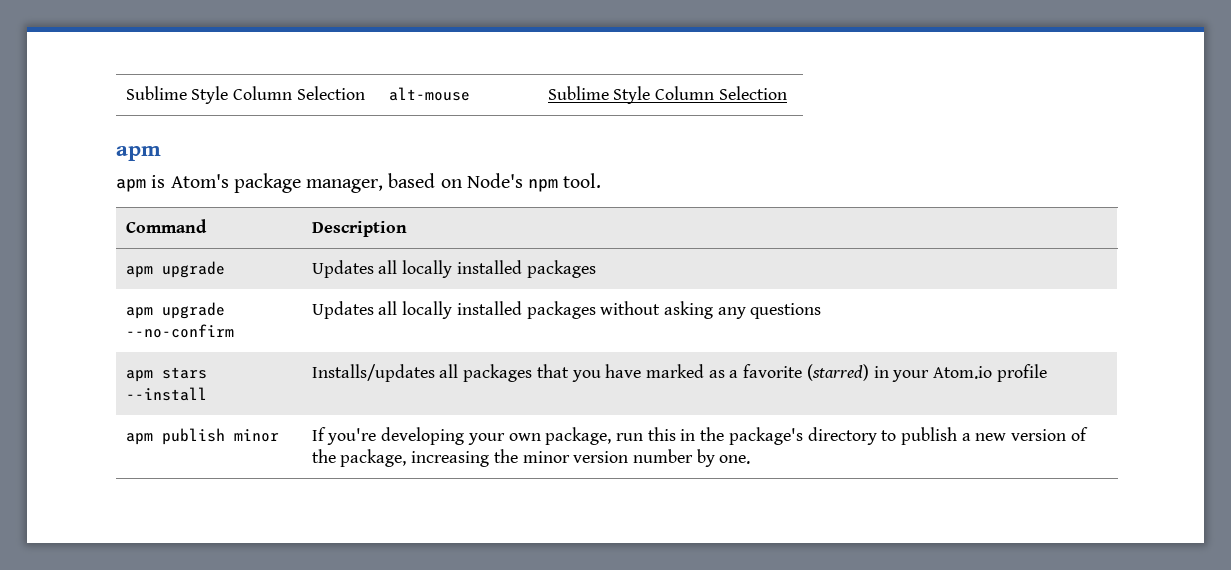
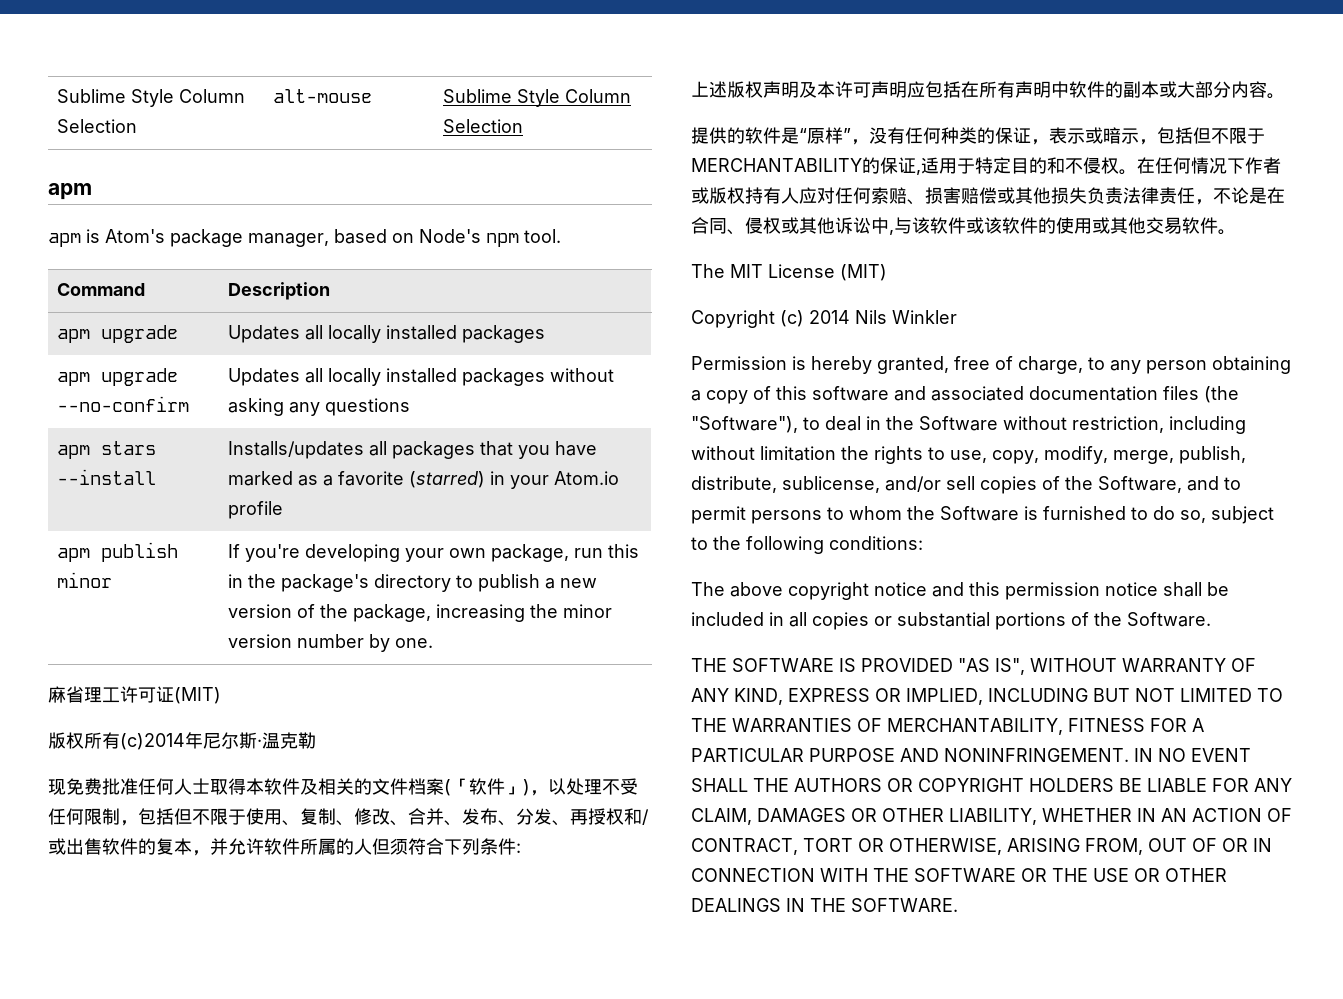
+ 麻省理工许可证(MIT)
+ 版权所有(c)2014年尼尔斯·温克勒
+ 现免费批准任何人士取得本软件及相关的文件档案(「软件」)，以处理不受任何限制，包括但不限于使用、复制、修改、合并、发布、分发、再授权和/或出售软件的复本，并允许软件所属的人但须符合下列条件:
+ 上述版权声明及本许可声明应包括在所有声明中软件的副本或大部分内容。
+ 提供的软件是“原样”，没有任何种类的保证，表示或暗示，包括但不限于MERCHANTABILITY的保证,适用于特定目的和不侵权。在任何情况下作者或版权持有人应对任何索赔、损害赔偿或其他损失负责法律责任，不论是在合同、侵权或其他诉讼中,与该软件或该软件的使用或其他交易软件。
+ The MIT License (MIT)
+ Copyright (c) 2014 Nils Winkler
+ Permission is hereby granted, free of charge, to any person obtaining a copy of this software and associated documentation files (the "Software"), to deal in the Software without restriction, including without limitation the rights to use, copy, modify, merge, publish, distribute, sublicense, and/or sell copies of the Software, and to permit persons to whom the Software is furnished to do so, subject to the following conditions:
+ The above copyright notice and this permission notice shall be included in all copies or substantial portions of the Software.
+ THE SOFTWARE IS PROVIDED "AS IS", WITHOUT WARRANTY OF ANY KIND, EXPRESS OR IMPLIED, INCLUDING BUT NOT LIMITED TO THE WARRANTIES OF MERCHANTABILITY, FITNESS FOR A PARTICULAR PURPOSE AND NONINFRINGEMENT. IN NO EVENT SHALL THE AUTHORS OR COPYRIGHT HOLDERS BE LIABLE FOR ANY CLAIM, DAMAGES OR OTHER LIABILITY, WHETHER IN AN ACTION OF CONTRACT, TORT OR OTHERWISE, ARISING FROM, OUT OF OR IN CONNECTION WITH THE SOFTWARE OR THE USE OR OTHER DEALINGS IN THE SOFTWARE.

